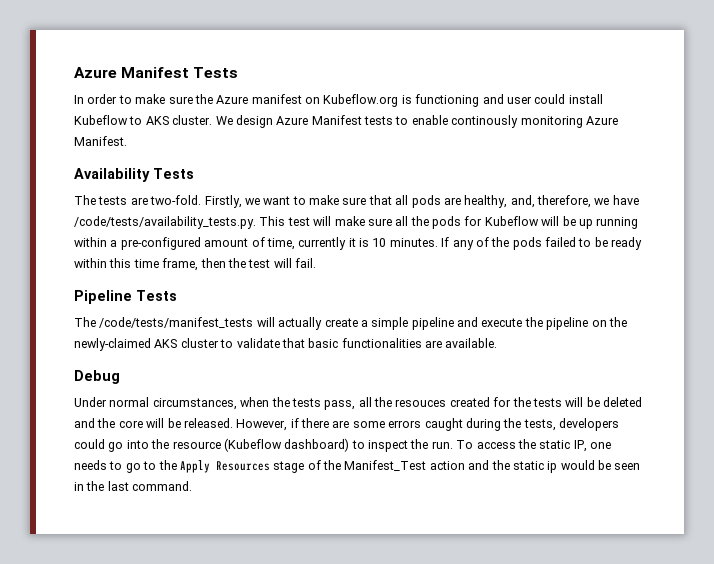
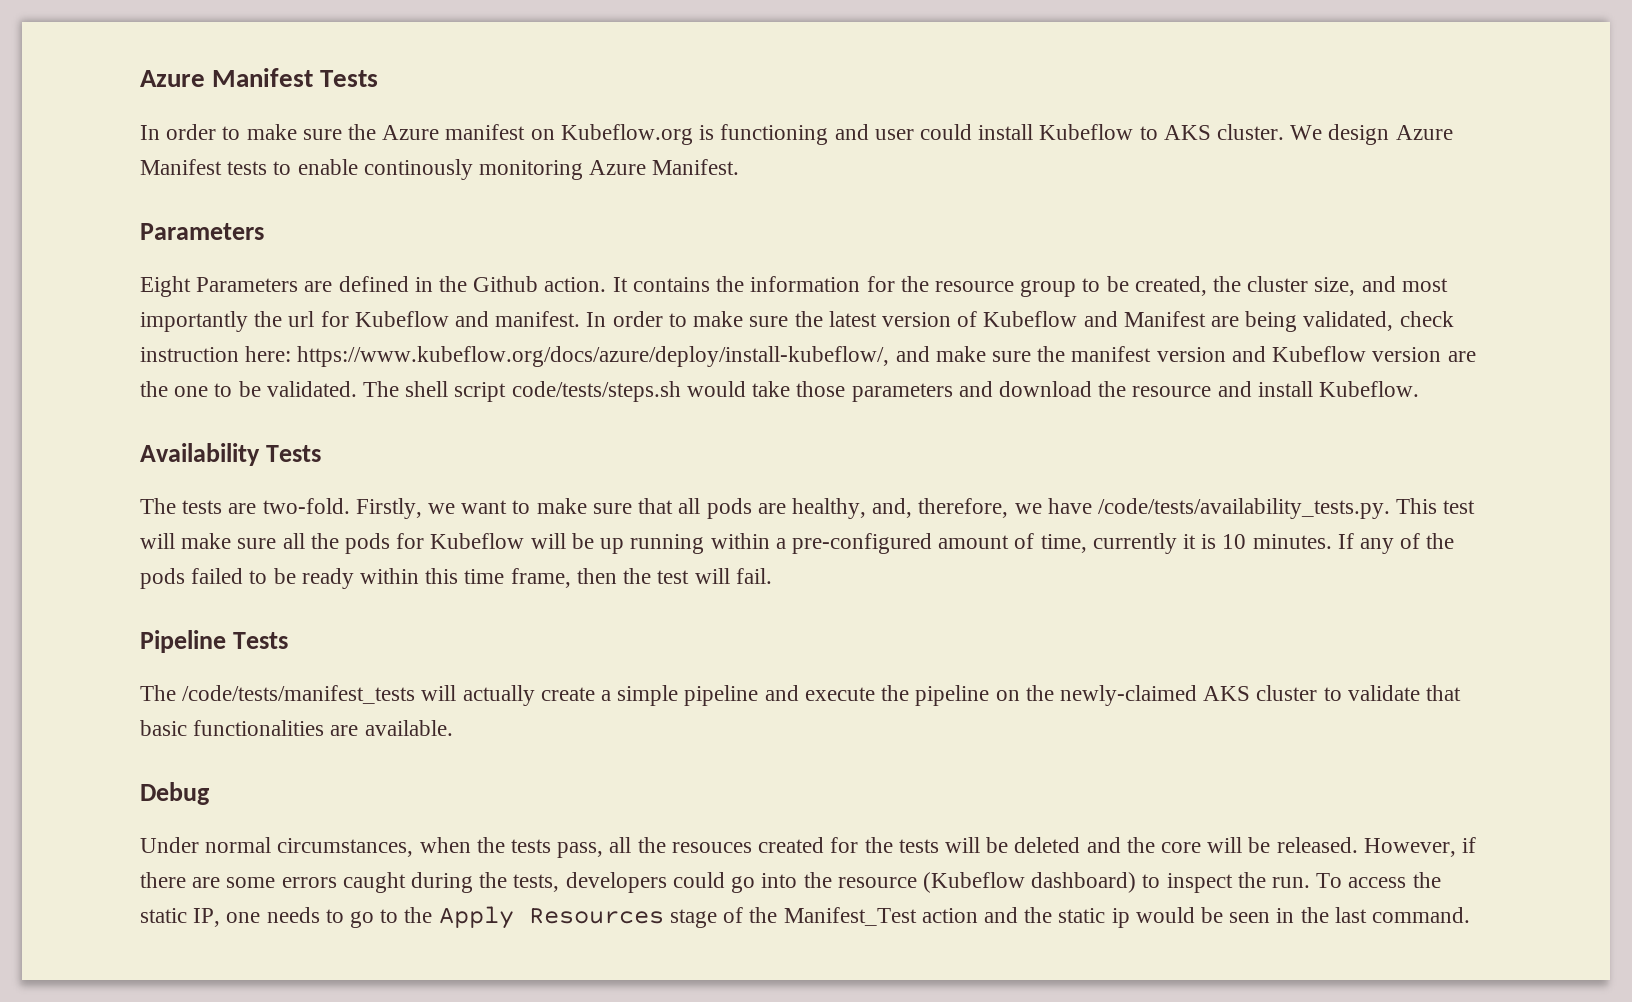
  We design Azure Manifest tests to enable continously monitoring Azure Manifest.
+ Parameters
+ Eight Parameters are defined in the Github action. It contains the information for the resource group to be created, the cluster size, and most importantly the url for Kubeflow and manifest. In order to make sure the latest version of Kubeflow and Manifest are being validated, check instruction here: https://www.kubeflow.org/docs/azure/deploy/install-kubeflow/, and make sure the manifest version and Kubeflow version are the one to be validated. The shell script code/tests/steps.sh would take those parameters and download the resource and install Kubeflow.

